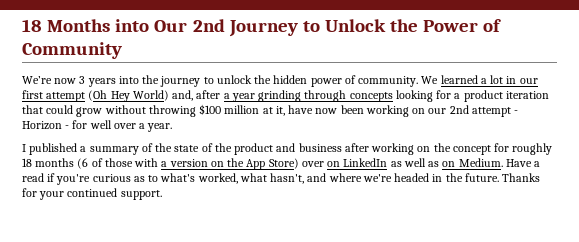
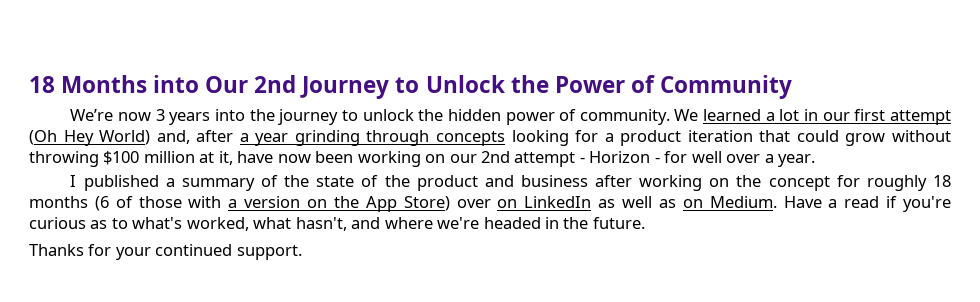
- Have a read if you're curious as to what's worked, what hasn't, and where we're headed in the future. Thanks for your continued support.
+ Have a read if you're curious as to what's worked, what hasn't, and where we're headed in the future.
+ Thanks for your continued support.

